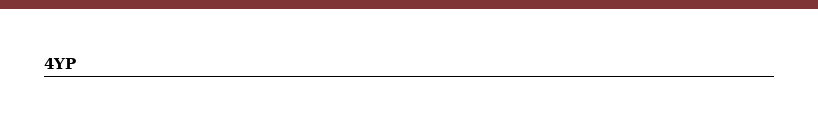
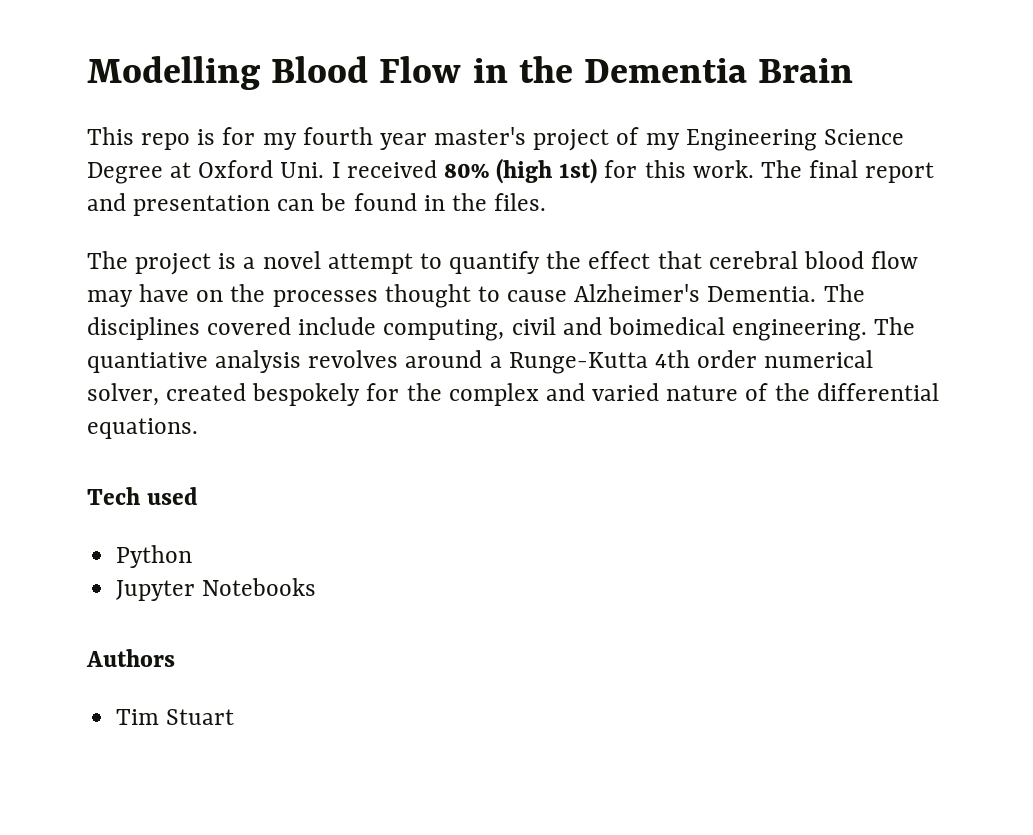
- 4YP
+ Modelling Blood Flow in the Dementia Brain
+ This repo is for my fourth year master's project of my Engineering Science Degree at Oxford Uni. I received 80% (high 1st) for this work. The final report and presentation can be found in the files.
+ The project is a novel attempt to quantify the effect that cerebral blood flow may have on the processes thought to cause Alzheimer's Dementia. The disciplines covered include computing, civil and boimedical engineering. The quantiative analysis revolves around a Runge-Kutta 4th order numerical solver, created bespokely for the complex and varied nature of the differential equations.
+ Tech used
+ Python
+ Jupyter Notebooks
+ Authors
+ Tim Stuart

